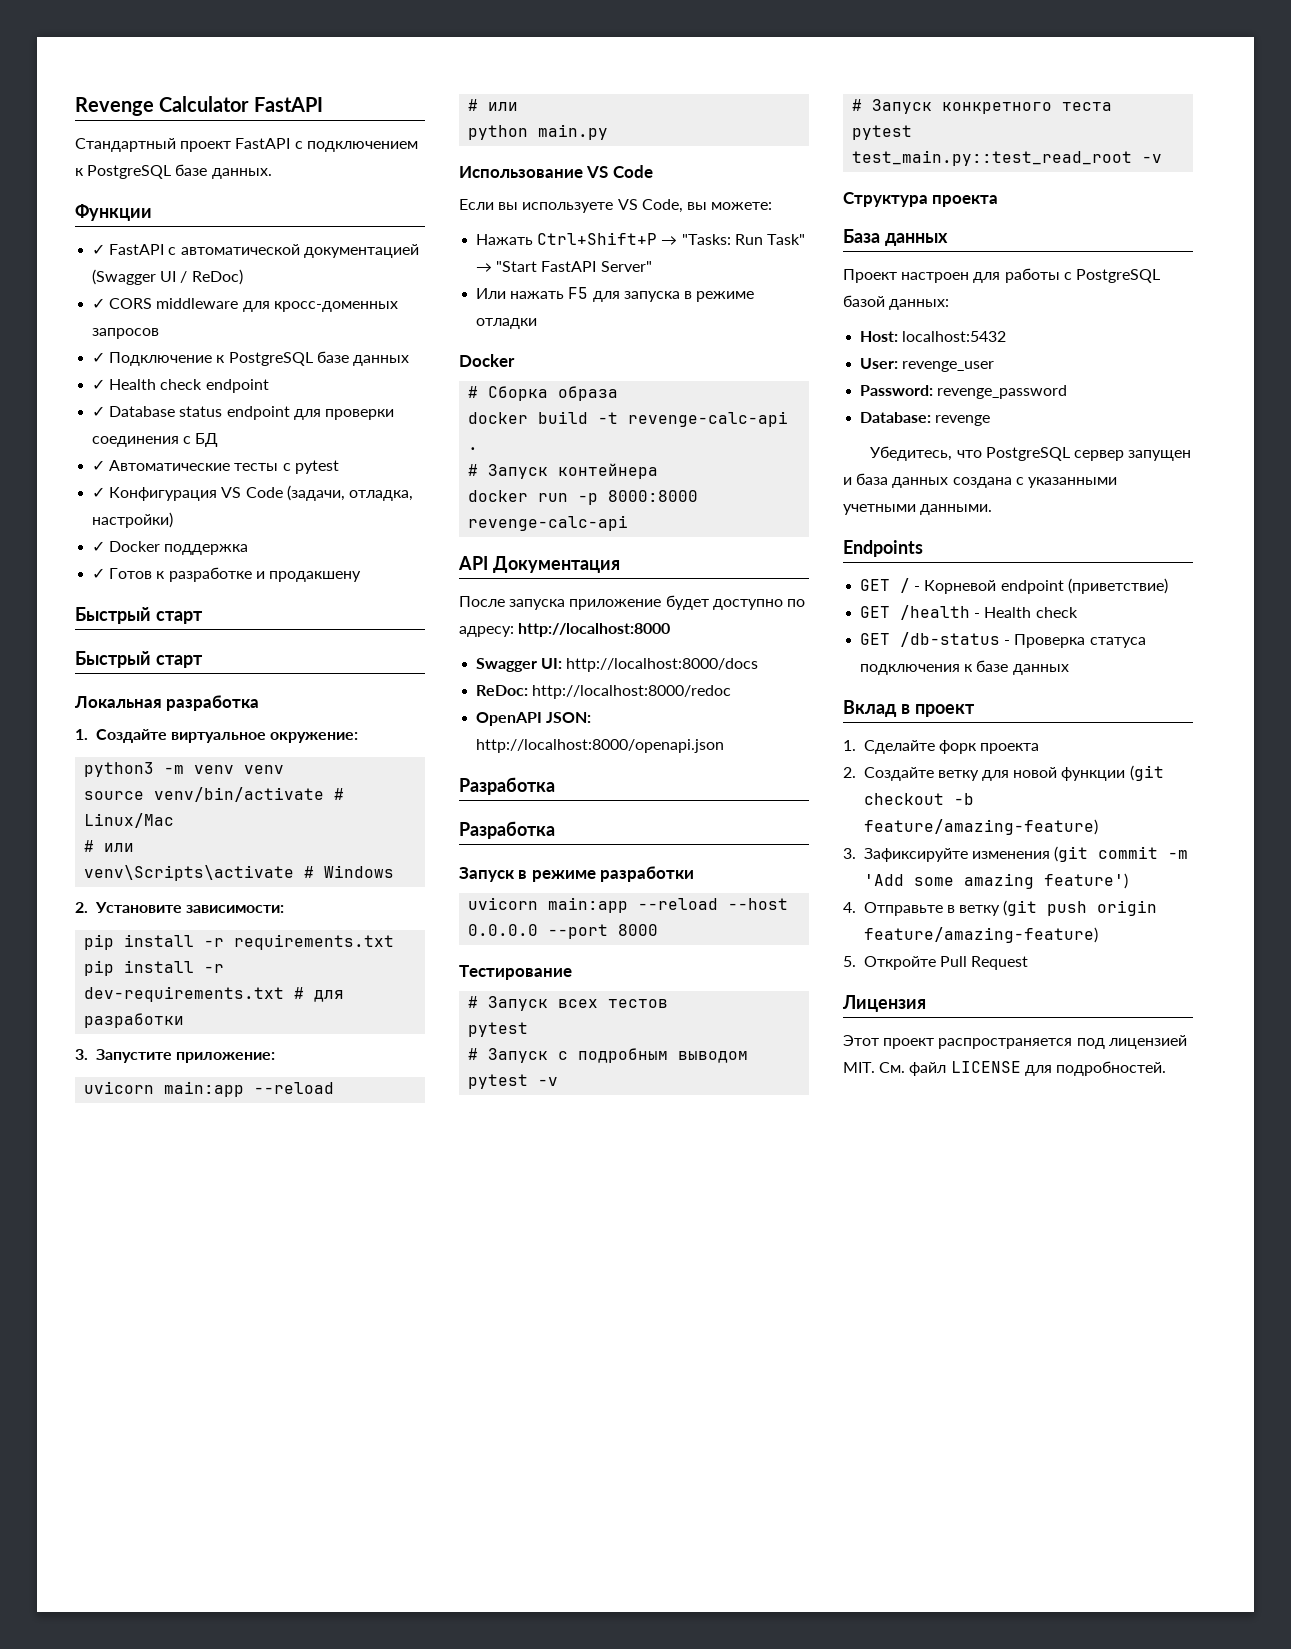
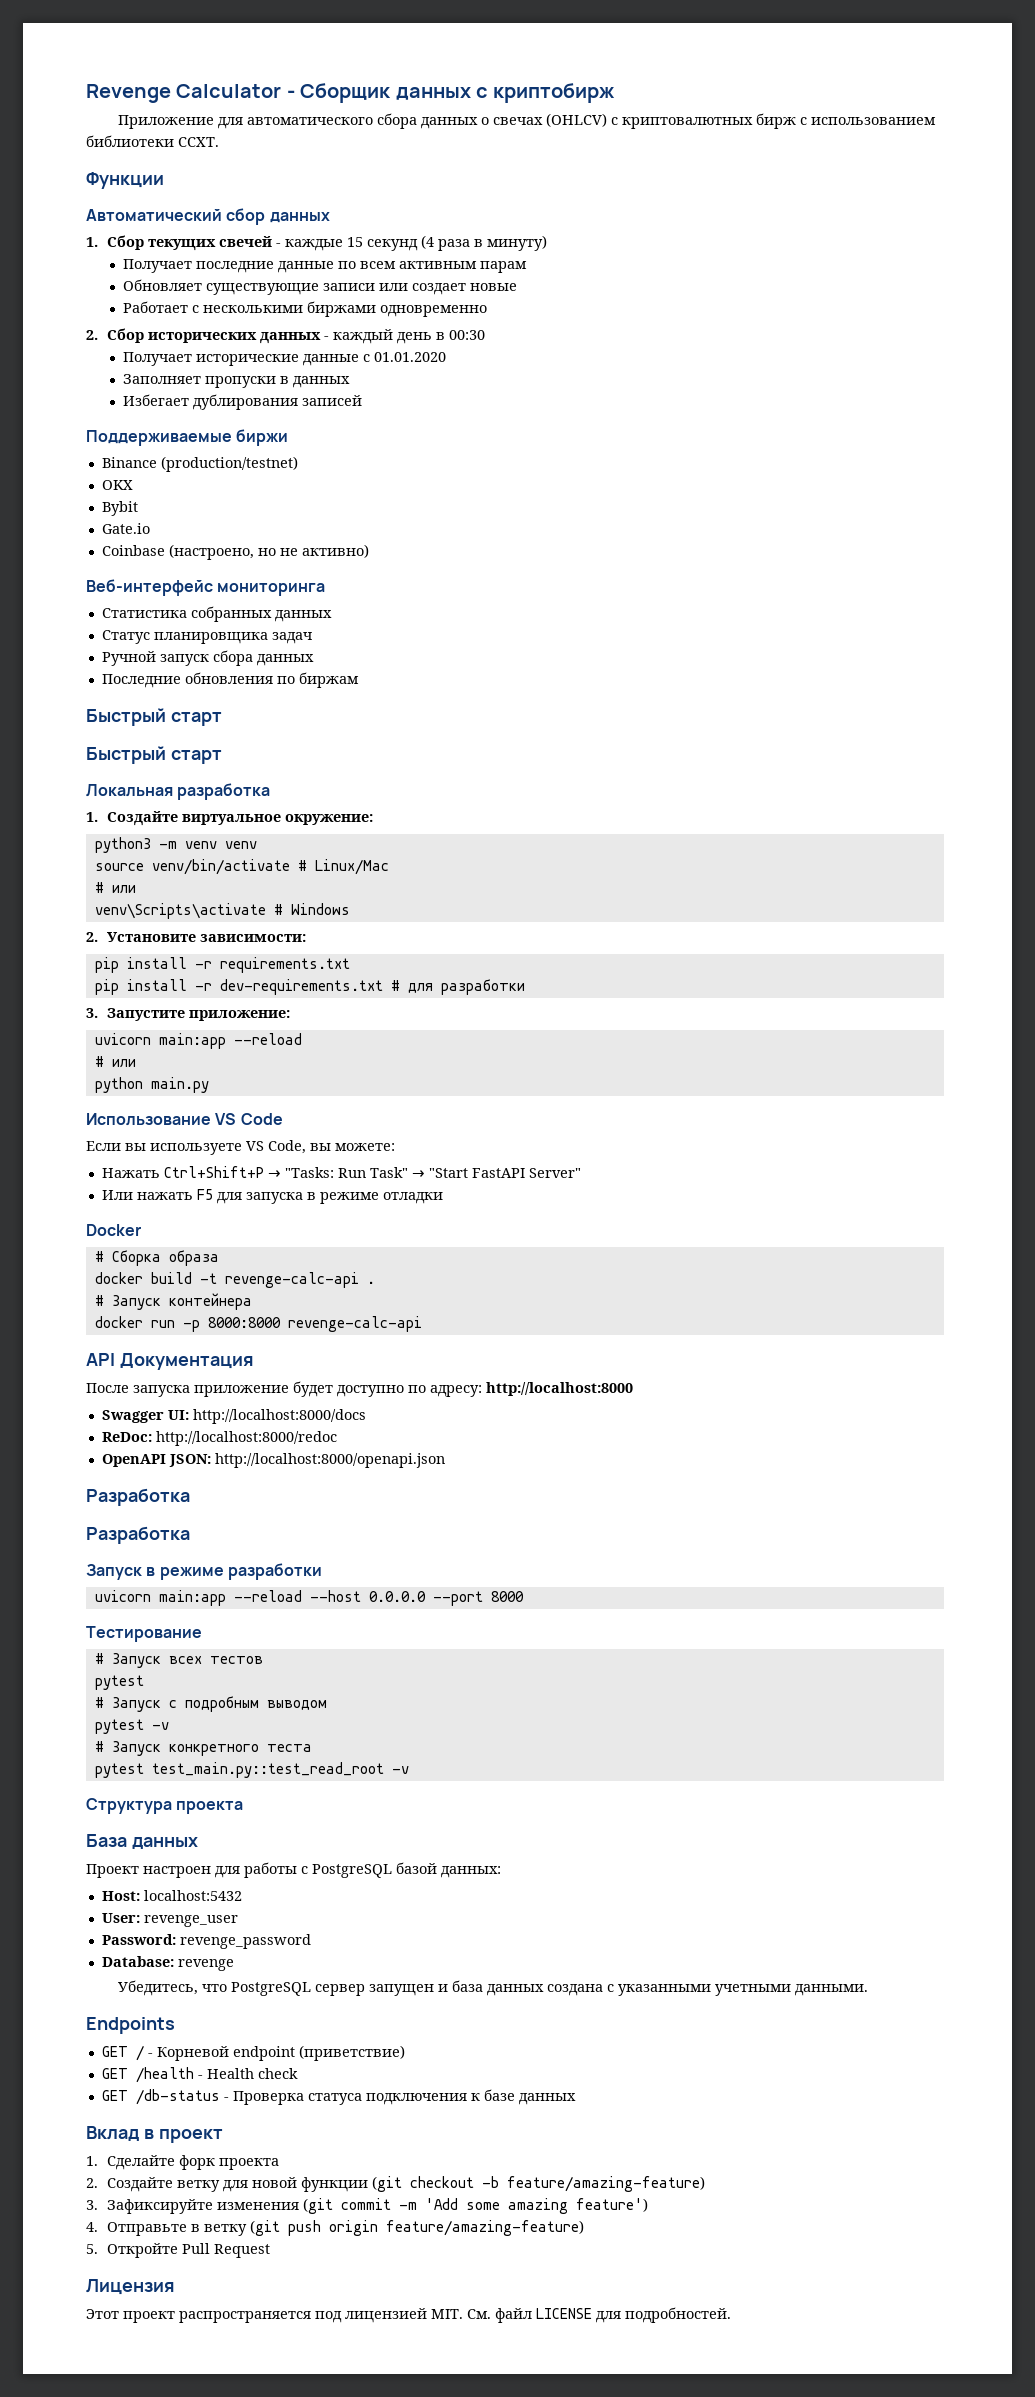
- Revenge Calculator FastAPI
- Стандартный проект FastAPI с подключением к PostgreSQL базе данных.
+ Revenge Calculator - Сборщик данных с криптобирж
+ Приложение для автоматического сбора данных о свечах (OHLCV) с криптовалютных бирж с использованием библиотеки CCXT.
  Функции
- ✓ FastAPI с автоматической документацией (Swagger UI / ReDoc)
- ✓ CORS middleware для кросс-доменных запросов
- ✓ Подключение к PostgreSQL базе данных
- ✓ Health check endpoint
- ✓ Database status endpoint для проверки соединения с БД
- ✓ Автоматические тесты с pytest
- ✓ Конфигурация VS Code (задачи, отладка, настройки)
- ✓ Docker поддержка
- ✓ Готов к разработке и продакшену
+ Автоматический сбор данных
+ 1. Сбор текущих свечей - каждые 15 секунд (4 раза в минуту)
+ Получает последние данные по всем активным парам
+ Обновляет существующие записи или создает новые
+ Работает с несколькими биржами одновременно
+ 2. Сбор исторических данных - каждый день в 00:30
+ Получает исторические данные с 01.01.2020
+ Заполняет пропуски в данных
+ Избегает дублирования записей
+ Поддерживаемые биржи
+ Binance (production/testnet)
+ OKX
+ Bybit
+ Gate.io
+ Coinbase (настроено, но не активно)
+ Веб-интерфейс мониторинга
+ Статистика собранных данных
+ Статус планировщика задач
+ Ручной запуск сбора данных
+ Последние обновления по биржам

